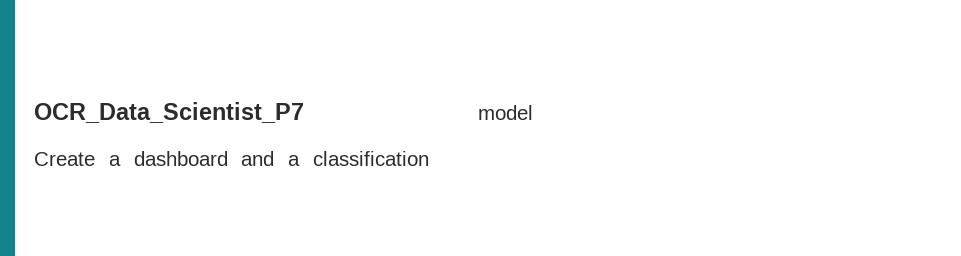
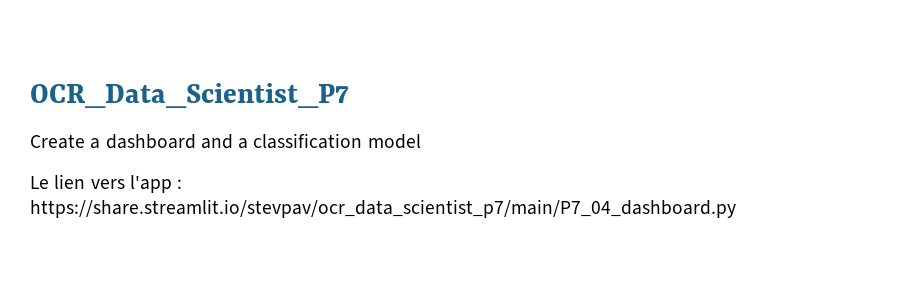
+ Le lien vers l'app : https://share.streamlit.io/stevpav/ocr_data_scientist_p7/main/P7_04_dashboard.py

